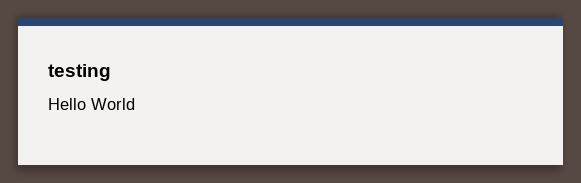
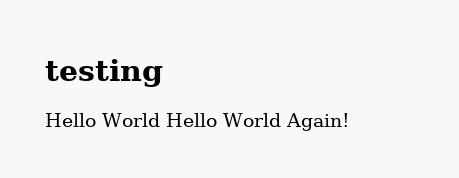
- Hello World
+ Hello World Hello World Again!

